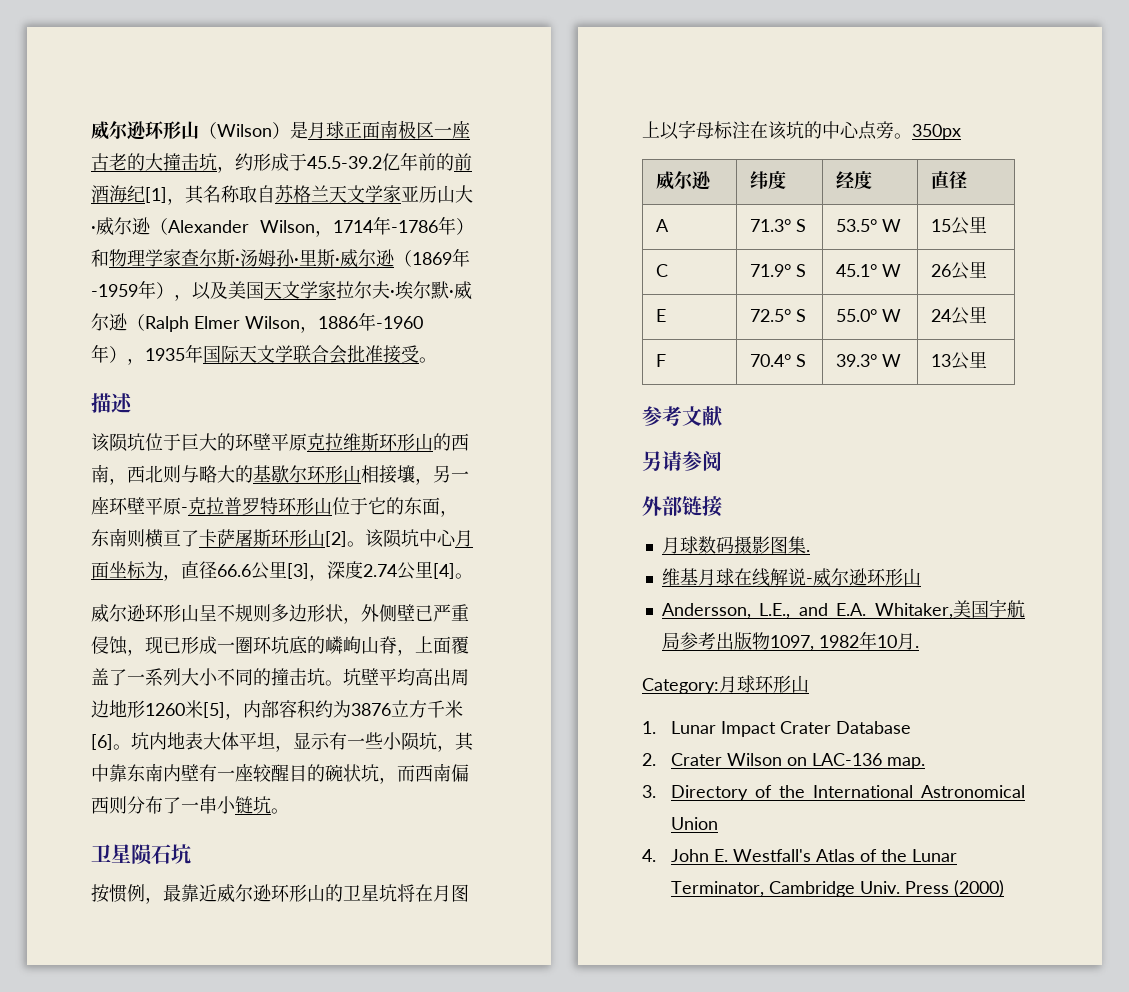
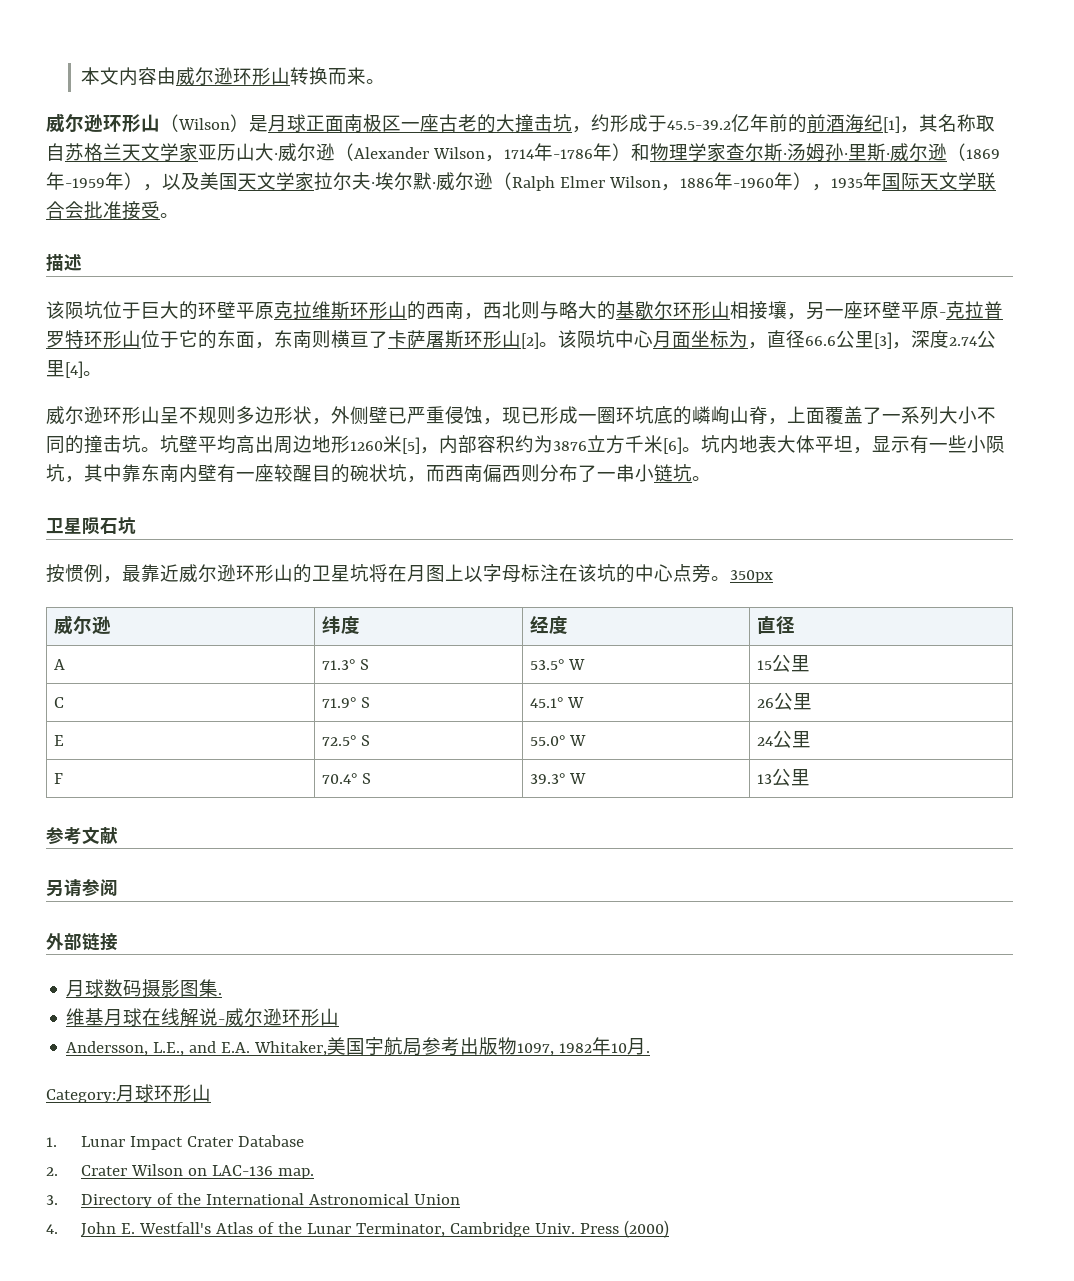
+ 本文内容由威尔逊环形山转换而来。

